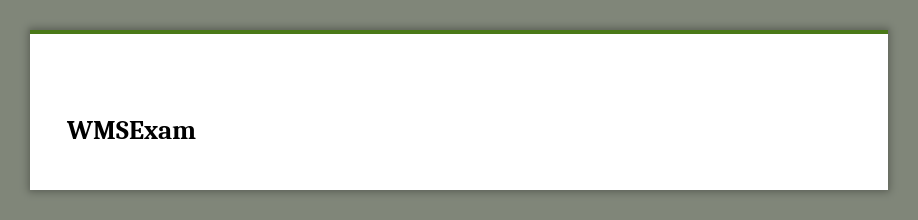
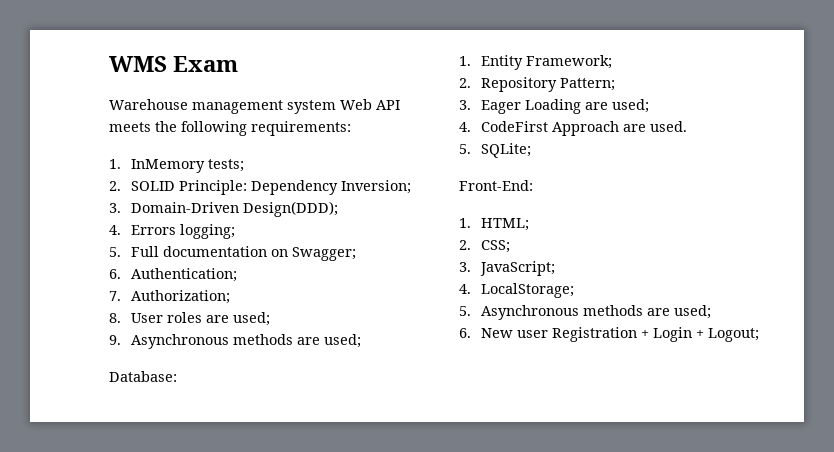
- WMSExam
+ WMS Exam
+ Warehouse management system Web API meets the following requirements:
+ 1. InMemory tests;
+ 2. SOLID Principle: Dependency Inversion;
+ 3. Domain-Driven Design(DDD);
+ 4. Errors logging;
+ 5. Full documentation on Swagger;
+ 6. Authentication;
+ 7. Authorization;
+ 8. User roles are used;
+ 9. Asynchronous methods are used;
+ Database:
+ 1. Entity Framework;
+ 2. Repository Pattern;
+ 3. Eager Loading are used;
+ 4. CodeFirst Approach are used.
+ 5. SQLite;
+ Front-End:
+ 1. HTML;
+ 2. CSS;
+ 3. JavaScript;
+ 4. LocalStorage;
+ 5. Asynchronous methods are used;
+ 6. New user Registration + Login + Logout;

